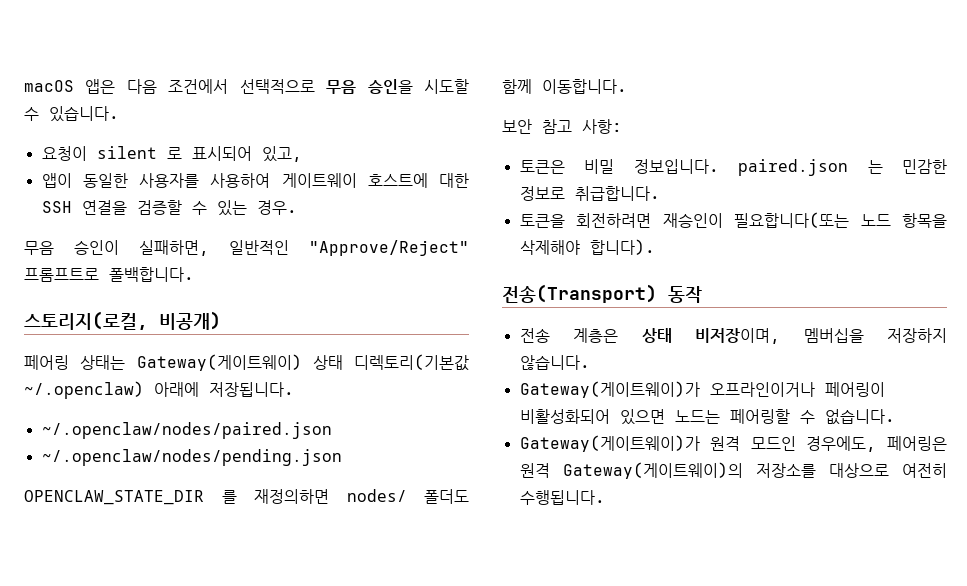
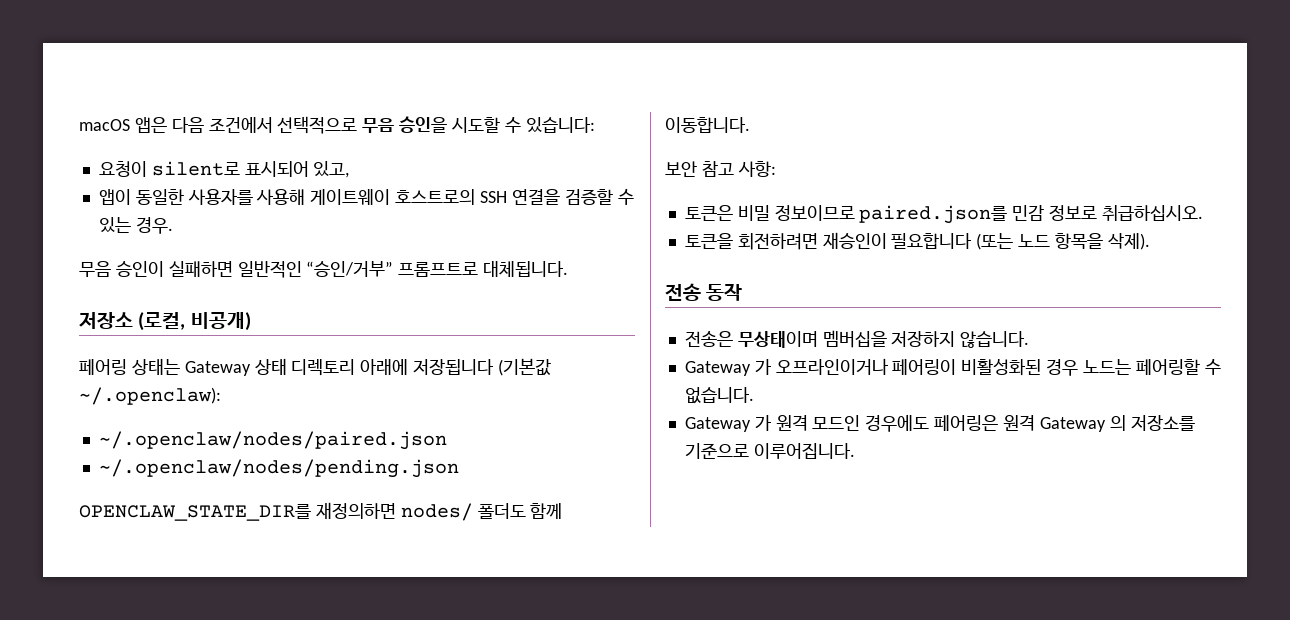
- macOS 앱은 다음 조건에서 선택적으로 무음 승인을 시도할 수 있습니다.
+ macOS 앱은 다음 조건에서 선택적으로 무음 승인을 시도할 수 있습니다:
- 요청이 silent 로 표시되어 있고,
+ 요청이 silent로 표시되어 있고,
- 앱이 동일한 사용자를 사용하여 게이트웨이 호스트에 대한 SSH 연결을 검증할 수 있는 경우.
+ 앱이 동일한 사용자를 사용해 게이트웨이 호스트로의 SSH 연결을 검증할 수 있는 경우.
- 무음 승인이 실패하면, 일반적인 "Approve/Reject" 프롬프트로 폴백합니다.
- 스토리지(로컬, 비공개)
- 페어링 상태는 Gateway(게이트웨이) 상태 디렉토리(기본값 ~/.openclaw) 아래에 저장됩니다.
+ 무음 승인이 실패하면 일반적인 “승인/거부” 프롬프트로 대체됩니다.
+ 저장소 (로컬, 비공개)
+ 페어링 상태는 Gateway 상태 디렉토리 아래에 저장됩니다 (기본값 ~/.openclaw):
- OPENCLAW_STATE_DIR 를 재정의하면 nodes/ 폴더도 함께 이동합니다.
+ OPENCLAW_STATE_DIR를 재정의하면 nodes/ 폴더도 함께 이동합니다.
- 토큰은 비밀 정보입니다. paired.json 는 민감한 정보로 취급합니다.
- 토큰을 회전하려면 재승인이 필요합니다(또는 노드 항목을 삭제해야 합니다).
- 전송(Transport) 동작
- 전송 계층은 상태 비저장이며, 멤버십을 저장하지 않습니다.
- Gateway(게이트웨이)가 오프라인이거나 페어링이 비활성화되어 있으면 노드는 페어링할 수 없습니다.
+ 토큰은 비밀 정보이므로 paired.json를 민감 정보로 취급하십시오.
+ 토큰을 회전하려면 재승인이 필요합니다 (또는 노드 항목을 삭제).
+ 전송 동작
+ 전송은 무상태이며 멤버십을 저장하지 않습니다.
+ Gateway 가 오프라인이거나 페어링이 비활성화된 경우 노드는 페어링할 수 없습니다.
- Gateway(게이트웨이)가 원격 모드인 경우에도, 페어링은 원격 Gateway(게이트웨이)의 저장소를 대상으로 여전히 수행됩니다.
+ Gateway 가 원격 모드인 경우에도 페어링은 원격 Gateway 의 저장소를 기준으로 이루어집니다.

